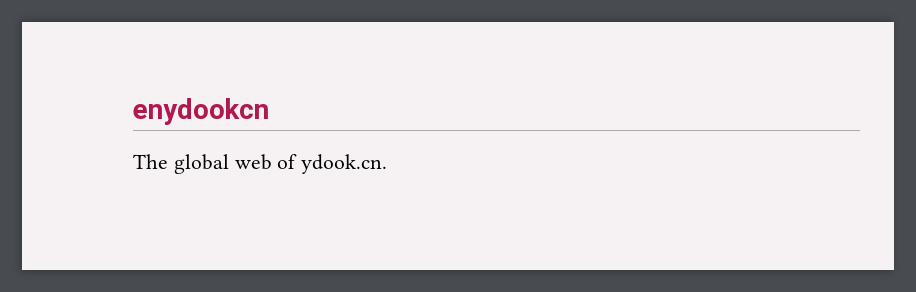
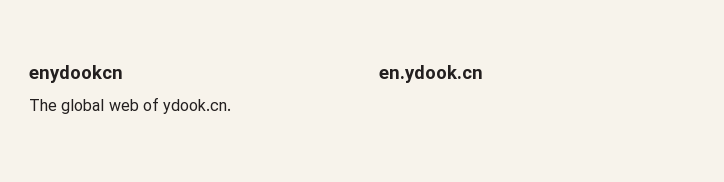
+ en.ydook.cn

